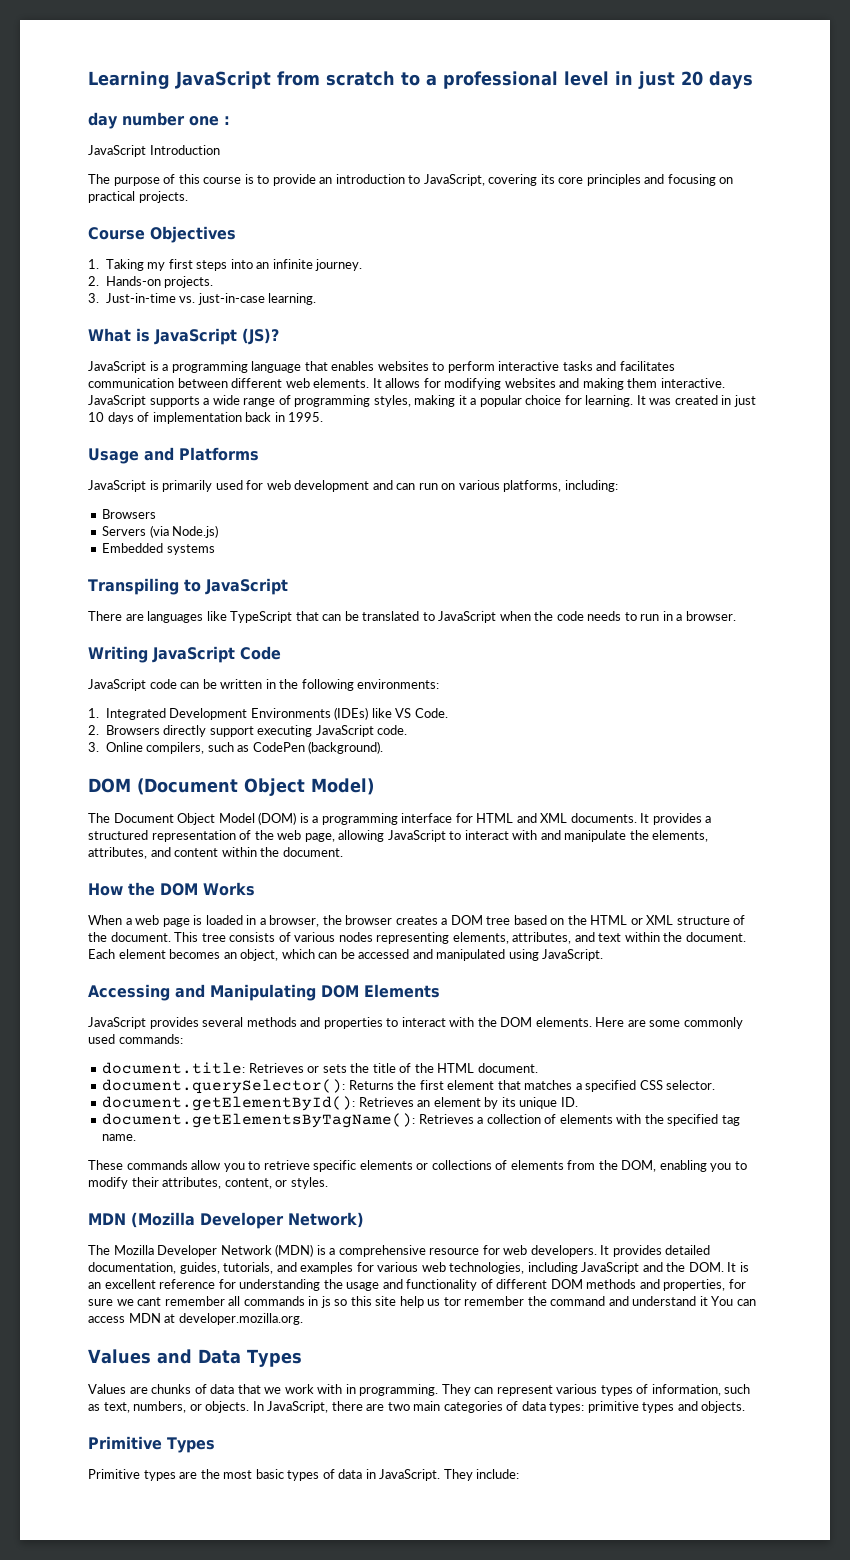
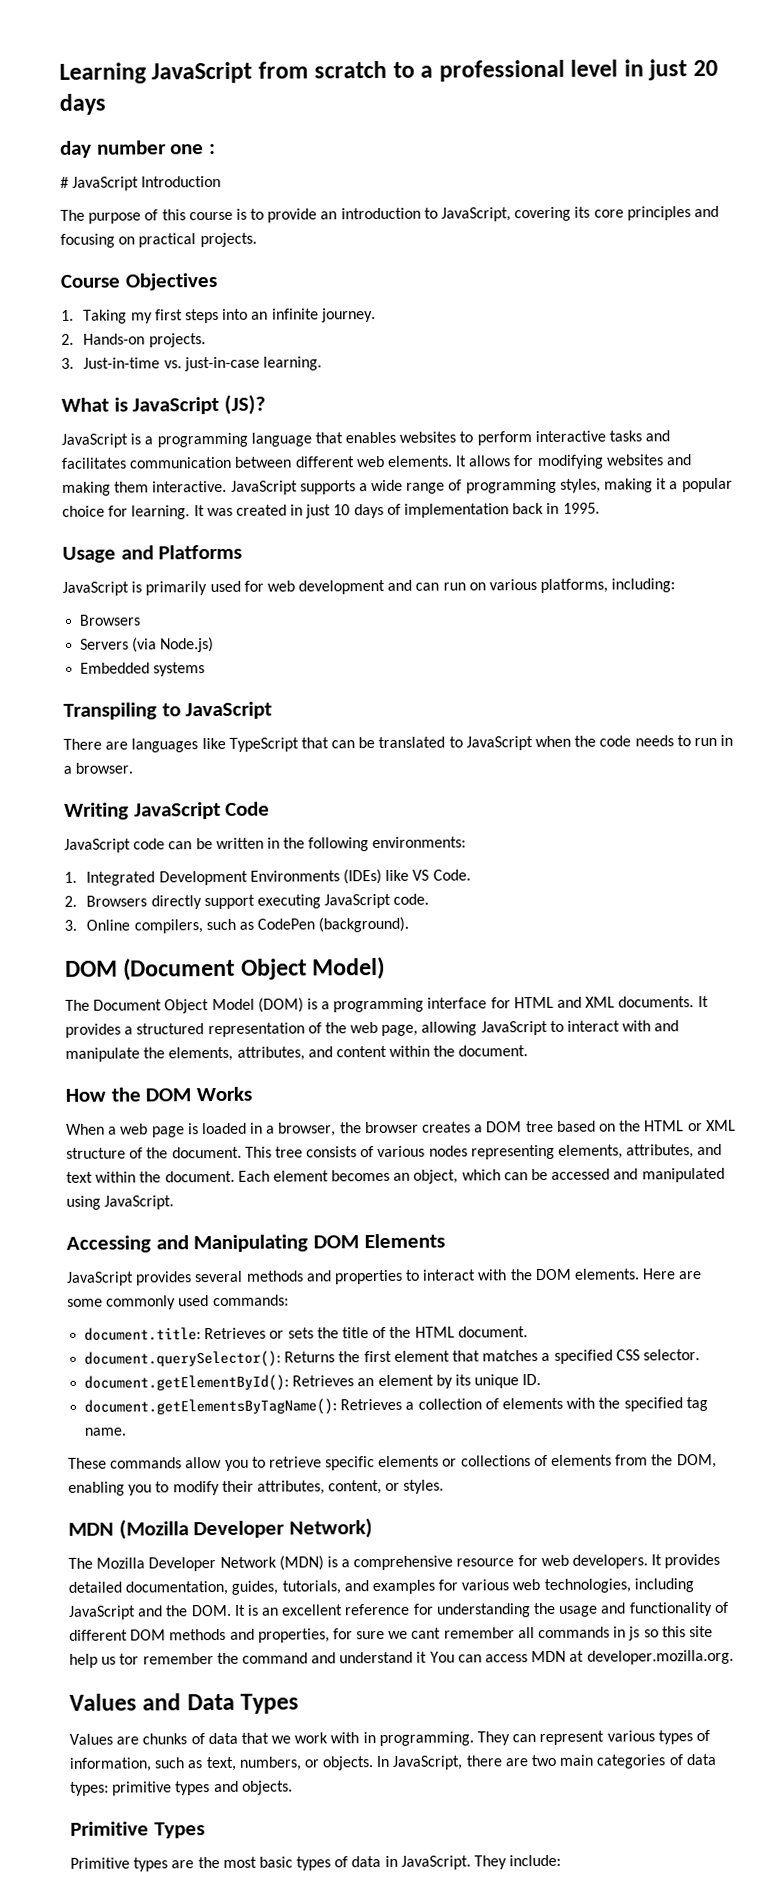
- JavaScript Introduction
+ # JavaScript Introduction

